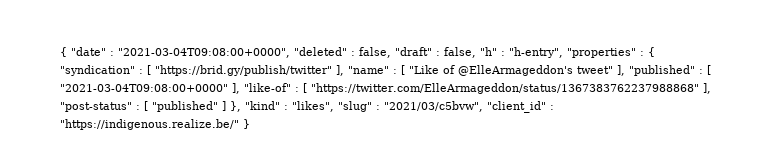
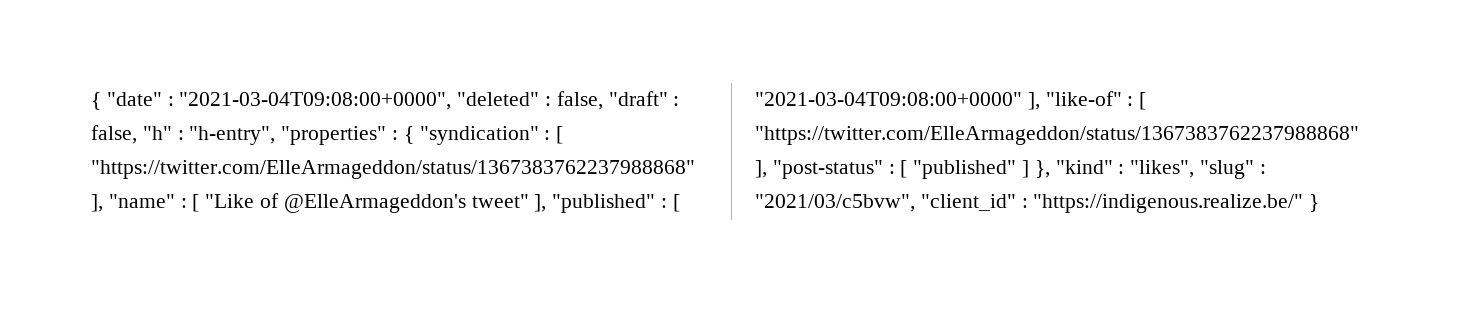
- { "date" : "2021-03-04T09:08:00+0000", "deleted" : false, "draft" : false, "h" : "h-entry", "properties" : { "syndication" : [ "https://brid.gy/publish/twitter" ], "name" : [ "Like of @ElleArmageddon's tweet" ], "published" : [ "2021-03-04T09:08:00+0000" ], "like-of" : [ "https://twitter.com/ElleArmageddon/status/1367383762237988868" ], "post-status" : [ "published" ] }, "kind" : "likes", "slug" : "2021/03/c5bvw", "client_id" : "https://indigenous.realize.be/" }
+ { "date" : "2021-03-04T09:08:00+0000", "deleted" : false, "draft" : false, "h" : "h-entry", "properties" : { "syndication" : [ "https://twitter.com/ElleArmageddon/status/1367383762237988868" ], "name" : [ "Like of @ElleArmageddon's tweet" ], "published" : [ "2021-03-04T09:08:00+0000" ], "like-of" : [ "https://twitter.com/ElleArmageddon/status/1367383762237988868" ], "post-status" : [ "published" ] }, "kind" : "likes", "slug" : "2021/03/c5bvw", "client_id" : "https://indigenous.realize.be/" }

